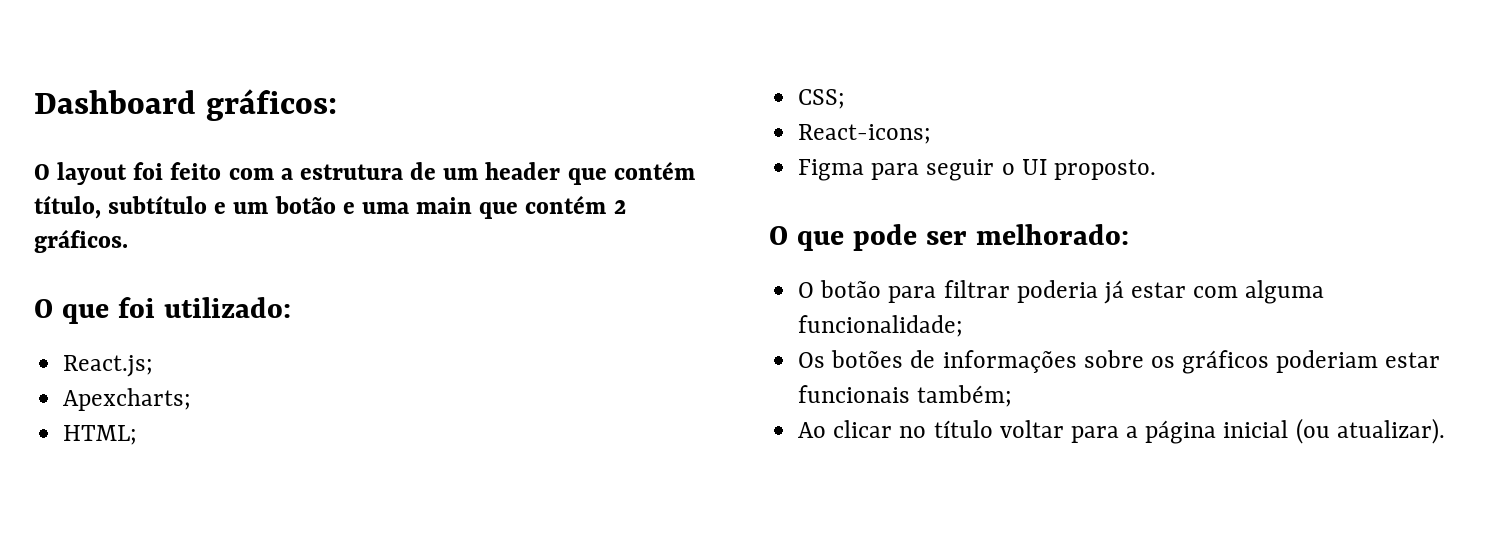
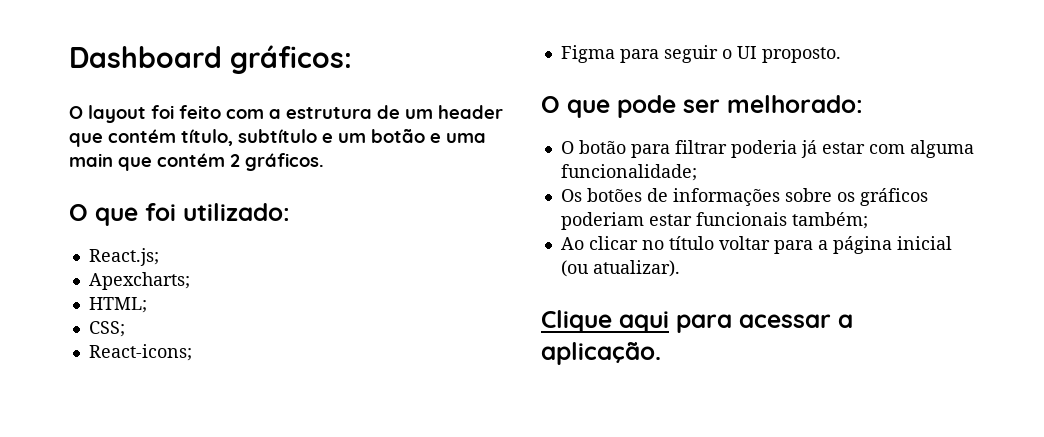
+ Clique aqui para acessar a aplicação.

